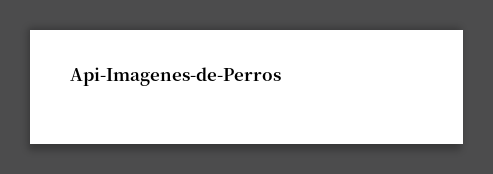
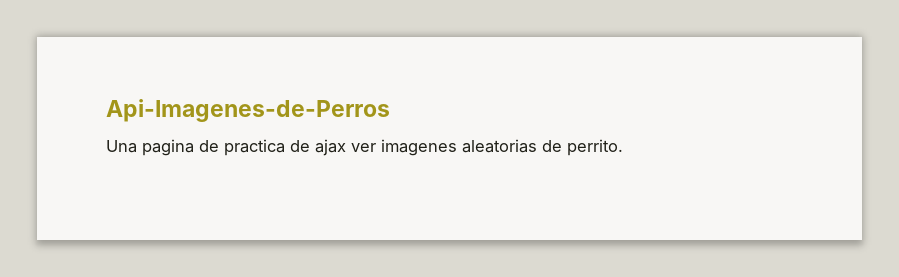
+ Una pagina de practica de ajax ver imagenes aleatorias de perrito.

